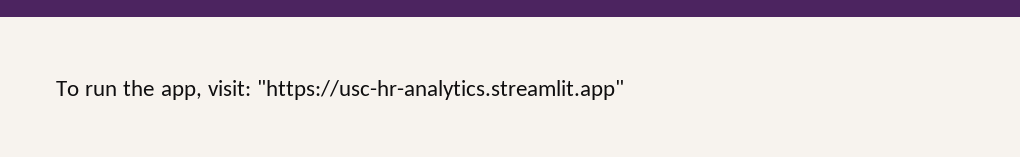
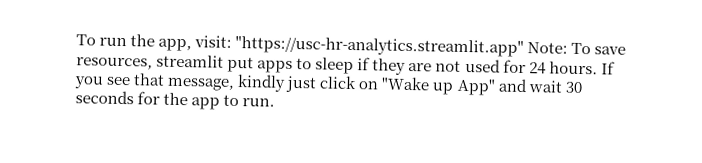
- To run the app, visit: "https://usc-hr-analytics.streamlit.app"
+ To run the app, visit: "https://usc-hr-analytics.streamlit.app" Note: To save resources, streamlit put apps to sleep if they are not used for 24 hours. If you see that message, kindly just click on "Wake up App" and wait 30 seconds for the app to run.

